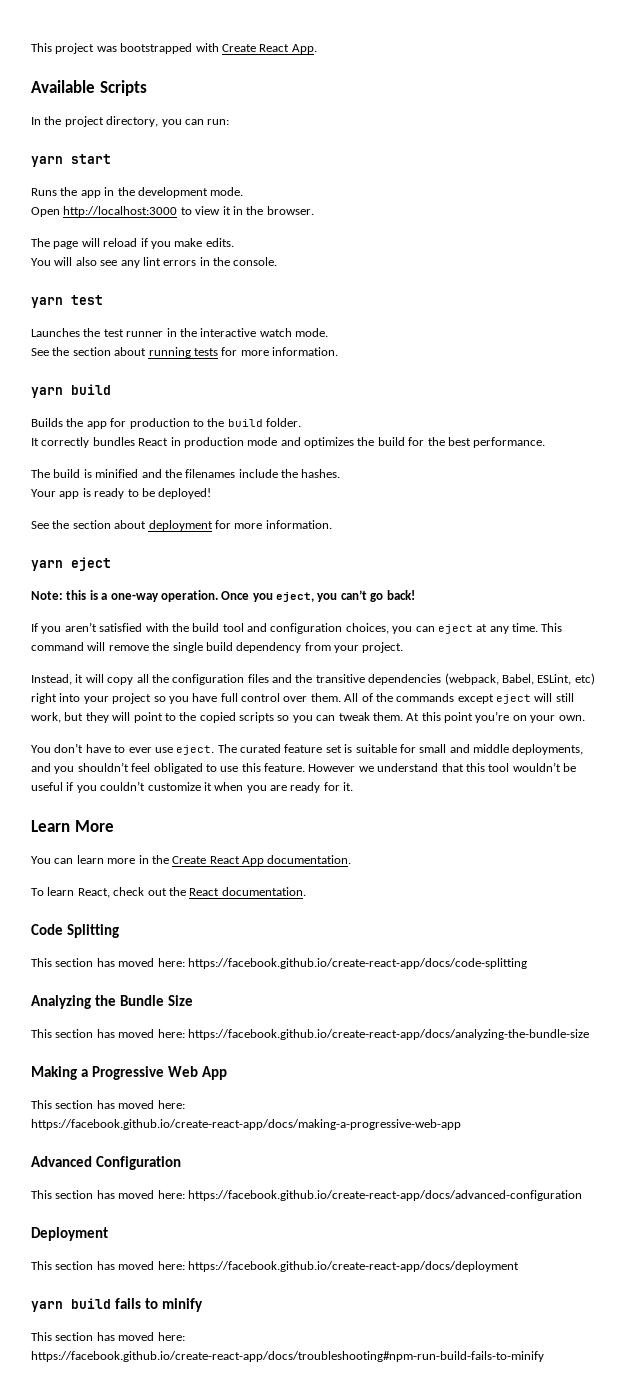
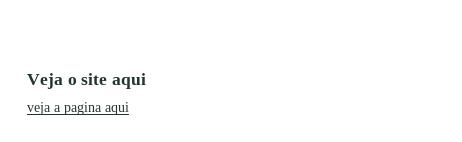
- This project was bootstrapped with Create React App.
- Available Scripts
- In the project directory, you can run:
- yarn start
- Runs the app in the development mode.
- Open http://localhost:3000 to view it in the browser.
- The page will reload if you make edits.
- You will also see any lint errors in the console.
- yarn test
- Launches the test runner in the interactive watch mode.
- See the section about running tests for more information.
- yarn build
- Builds the app for production to the build folder.
- It correctly bundles React in production mode and optimizes the build for the best performance.
- The build is minified and the filenames include the hashes.
- Your app is ready to be deployed!
- See the section about deployment for more information.
- yarn eject
- Note: this is a one-way operation. Once you eject, you can’t go back!
- If you aren’t satisfied with the build tool and configuration choices, you can eject at any time. This command will remove the single build dependency from your project.
- Instead, it will copy all the configuration files and the transitive dependencies (webpack, Babel, ESLint, etc) right into your project so you have full control over them. All of the commands except eject will still work, but they will point to the copied scripts so you can tweak them. At this point you’re on your own.
- You don’t have to ever use eject. The curated feature set is suitable for small and middle deployments, and you shouldn’t feel obligated to use this feature. However we understand that this tool wouldn’t be useful if you couldn’t customize it when you are ready for it.
- Learn More
- You can learn more in the Create React App documentation.
- To learn React, check out the React documentation.
- Code Splitting
- This section has moved here: https://facebook.github.io/create-react-app/docs/code-splitting
- Analyzing the Bundle Size
- This section has moved here: https://facebook.github.io/create-react-app/docs/analyzing-the-bundle-size
- Making a Progressive Web App
- This section has moved here: https://facebook.github.io/create-react-app/docs/making-a-progressive-web-app
- Advanced Configuration
- This section has moved here: https://facebook.github.io/create-react-app/docs/advanced-configuration
- Deployment
- This section has moved here: https://facebook.github.io/create-react-app/docs/deployment
- yarn build fails to minify
- This section has moved here: https://facebook.github.io/create-react-app/docs/troubleshooting#npm-run-build-fails-to-minify
+ Veja o site aqui
+ veja a pagina aqui

